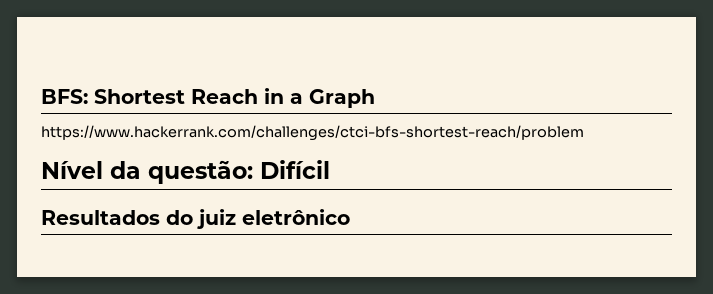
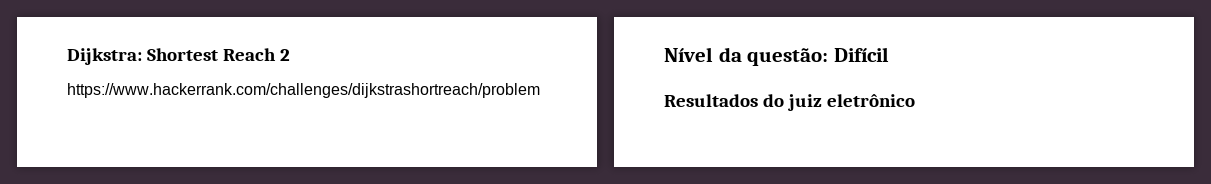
- BFS: Shortest Reach in a Graph
- https://www.hackerrank.com/challenges/ctci-bfs-shortest-reach/problem
+ Dijkstra: Shortest Reach 2
+ https://www.hackerrank.com/challenges/dijkstrashortreach/problem

